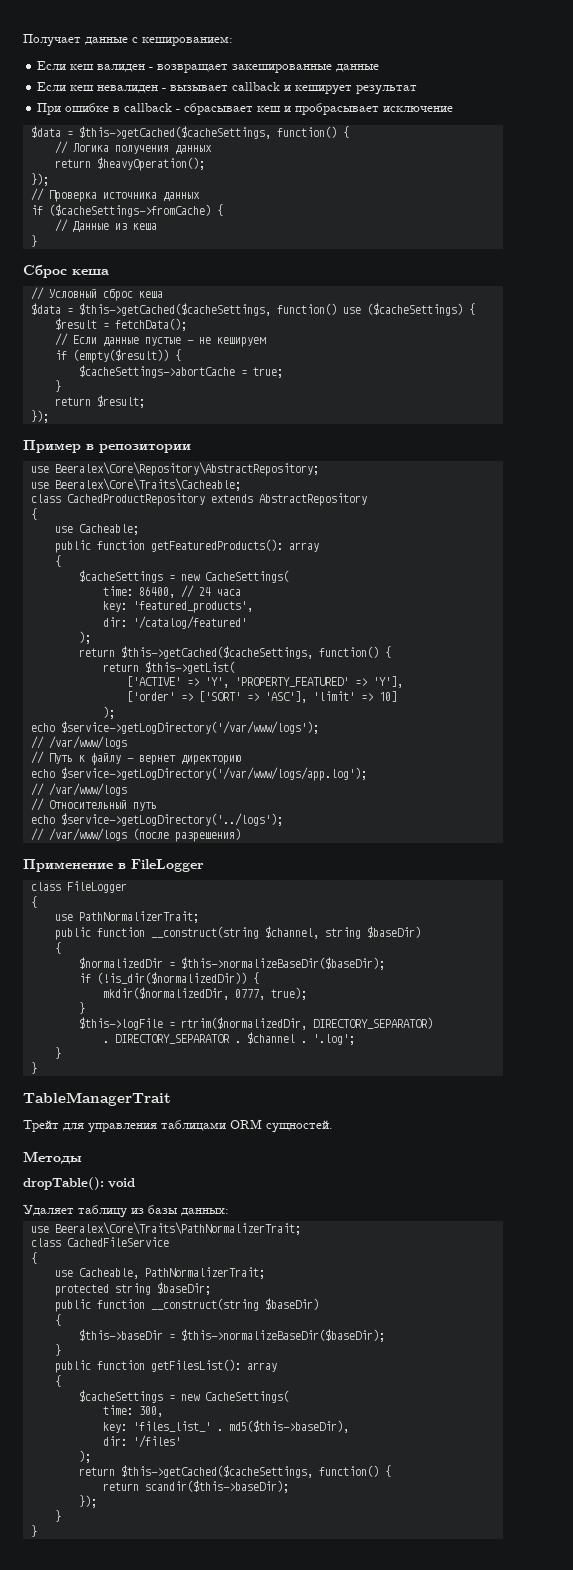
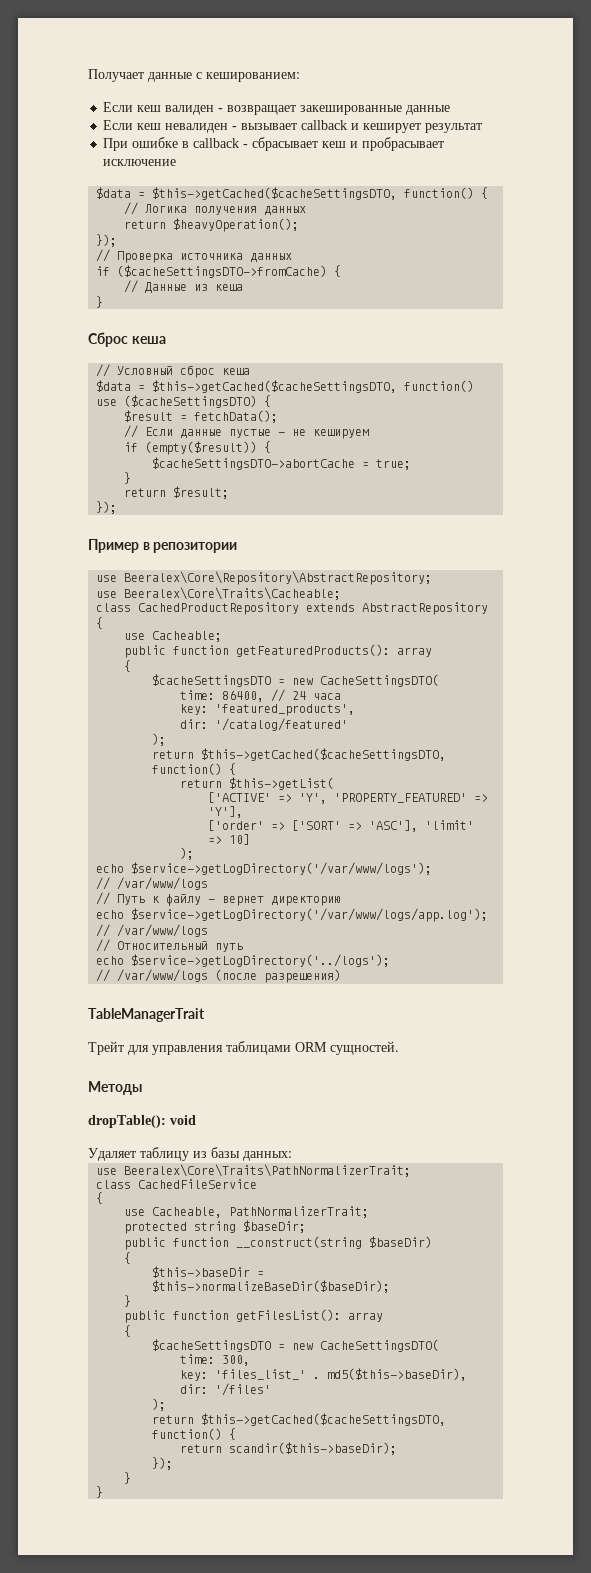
- $data = $this->getCached($cacheSettings, function() {
+ $data = $this->getCached($cacheSettingsDTO, function() {
- if ($cacheSettings->fromCache) {
+ if ($cacheSettingsDTO->fromCache) {
- $data = $this->getCached($cacheSettings, function() use ($cacheSettings) {
+ $data = $this->getCached($cacheSettingsDTO, function() use ($cacheSettingsDTO) {
- $cacheSettings->abortCache = true;
+ $cacheSettingsDTO->abortCache = true;
  public function getFeaturedProducts(): array
  {
- $cacheSettings = new CacheSettings(
+ $cacheSettingsDTO = new CacheSettingsDTO(
  dir: '/catalog/featured'
  );
- return $this->getCached($cacheSettings, function() {
+ return $this->getCached($cacheSettingsDTO, function() {
- Применение в FileLogger
- class FileLogger
- {
- use PathNormalizerTrait;
- public function __construct(string $channel, string $baseDir)
- {
- $normalizedDir = $this->normalizeBaseDir($baseDir);
- if (!is_dir($normalizedDir)) {
- mkdir($normalizedDir, 0777, true);
- }
- $this->logFile = rtrim($normalizedDir, DIRECTORY_SEPARATOR)
- . DIRECTORY_SEPARATOR . $channel . '.log';
- }
- }
  public function getFilesList(): array
  {
- $cacheSettings = new CacheSettings(
+ $cacheSettingsDTO = new CacheSettingsDTO(
  dir: '/files'
  );
- return $this->getCached($cacheSettings, function() {
+ return $this->getCached($cacheSettingsDTO, function() {

